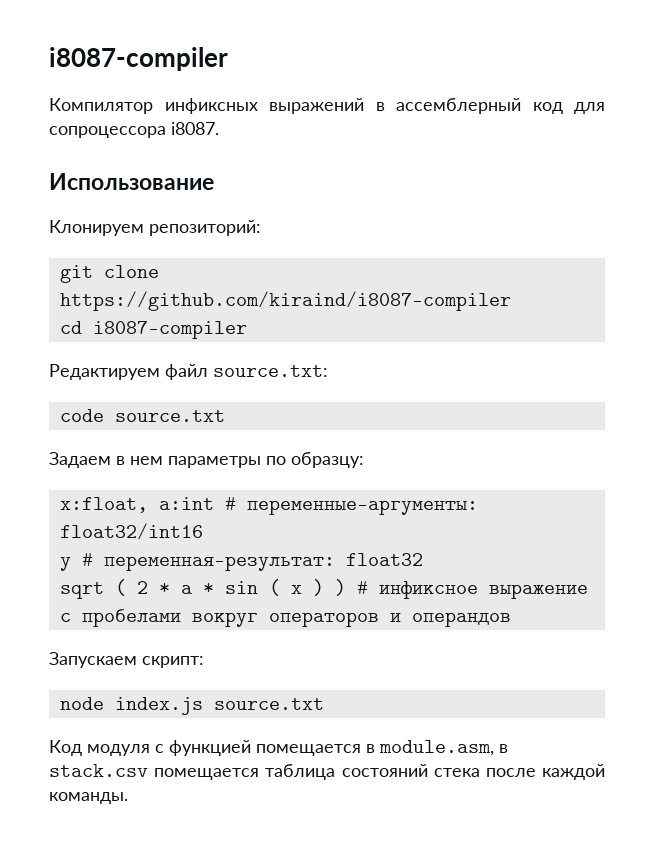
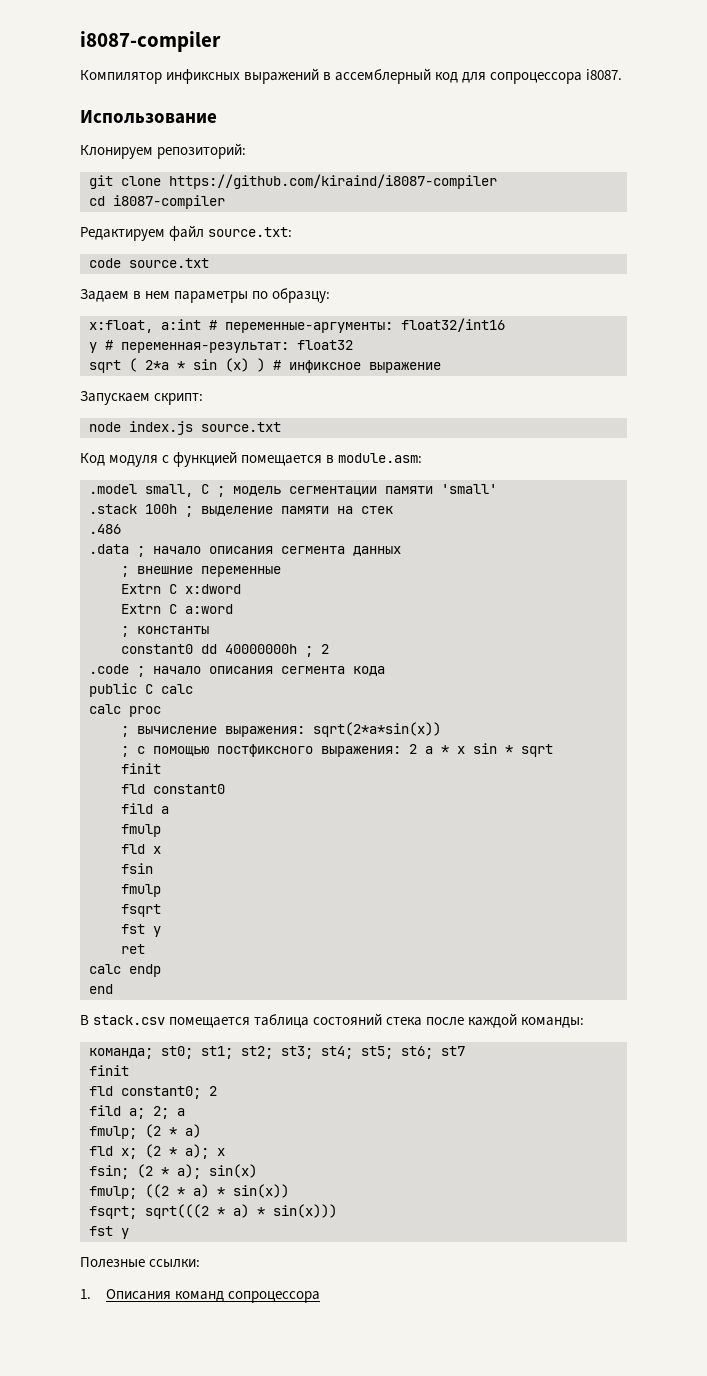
- sqrt ( 2 * a * sin ( x ) ) # инфиксное выражение с пробелами вокруг операторов и операндов
+ sqrt ( 2*a * sin (x) ) # инфиксное выражение
- Код модуля с функцией помещается в module.asm, в stack.csv помещается таблица состояний стека после каждой команды.
+ Код модуля с функцией помещается в module.asm:
+ .model small, C ; модель сегментации памяти 'small'
+ .stack 100h ; выделение памяти на стек
+ .486
+ .data ; начало описания сегмента данных
+ ; внешние переменные
+ Extrn C x:dword
+ Extrn C a:word
+ ; константы
+ constant0 dd 40000000h ; 2
+ .code ; начало описания сегмента кода
+ public C calc
+ calc proc
+ ; вычисление выражения: sqrt(2*a*sin(x))
+ ; с помощью постфиксного выражения: 2 a * x sin * sqrt
+ finit
+ fld constant0
+ fild a
+ fmulp
+ fld x
+ fsin
+ fmulp
+ fsqrt
+ fst y
+ ret
+ calc endp
+ end
+ В stack.csv помещается таблица состояний стека после каждой команды:
+ команда; st0; st1; st2; st3; st4; st5; st6; st7
+ finit
+ fld constant0; 2
+ fild a; 2; a
+ fmulp; (2 * a)
+ fld x; (2 * a); x
+ fsin; (2 * a); sin(x)
+ fmulp; ((2 * a) * sin(x))
+ fsqrt; sqrt(((2 * a) * sin(x)))
+ fst y
+ Полезные ссылки:
+ 1. Описания команд сопроцессора

